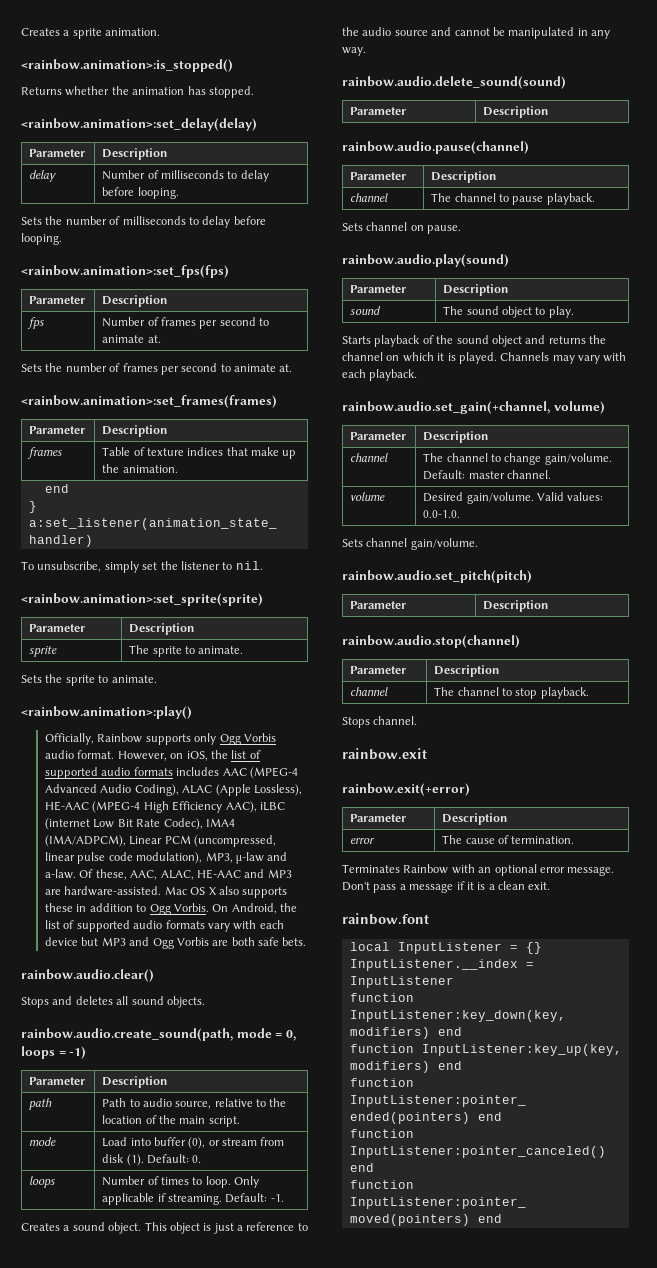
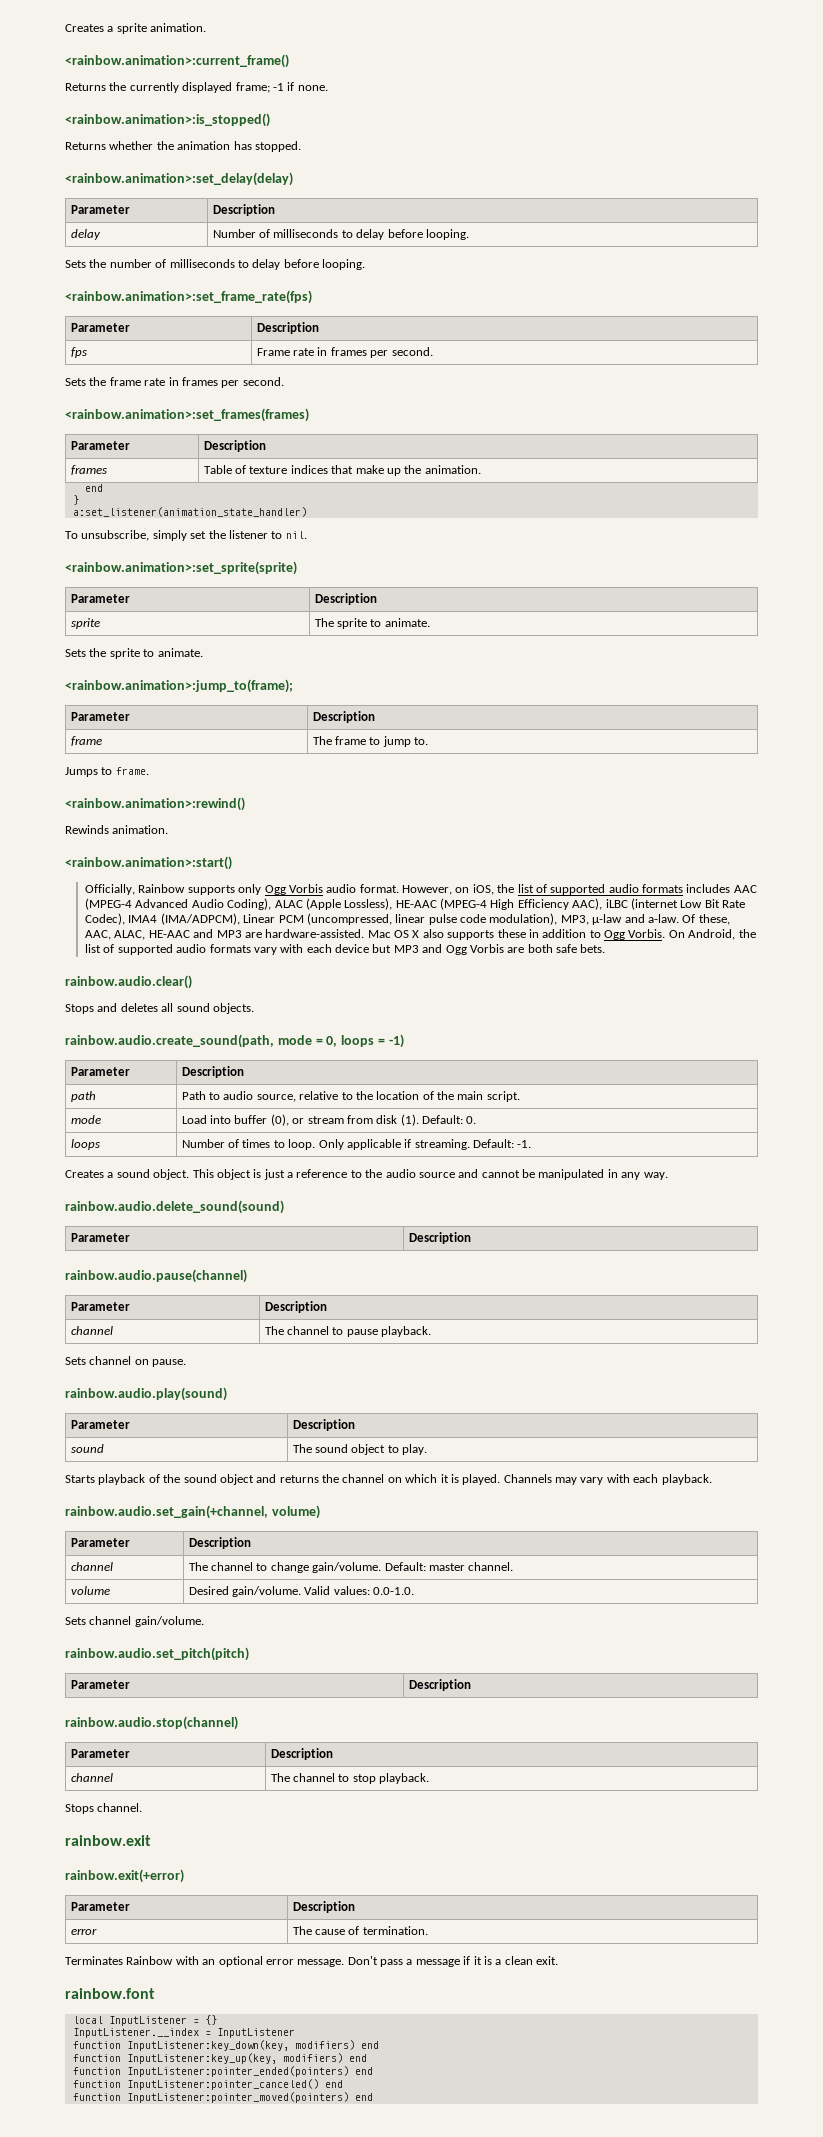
+ <rainbow.animation>:current_frame()
+ Returns the currently displayed frame; -1 if none.
- <rainbow.animation>:set_fps(fps)
+ <rainbow.animation>:set_frame_rate(fps)
- fps | Number of frames per second to animate at.
- Sets the number of frames per second to animate at.
+ fps | Frame rate in frames per second.
+ Sets the frame rate in frames per second.
- <rainbow.animation>:play()
+ <rainbow.animation>:jump_to(frame);
+ Parameter | Description
+ frame | The frame to jump to.
+ Jumps to frame.
+ <rainbow.animation>:rewind()
+ Rewinds animation.
+ <rainbow.animation>:start()

